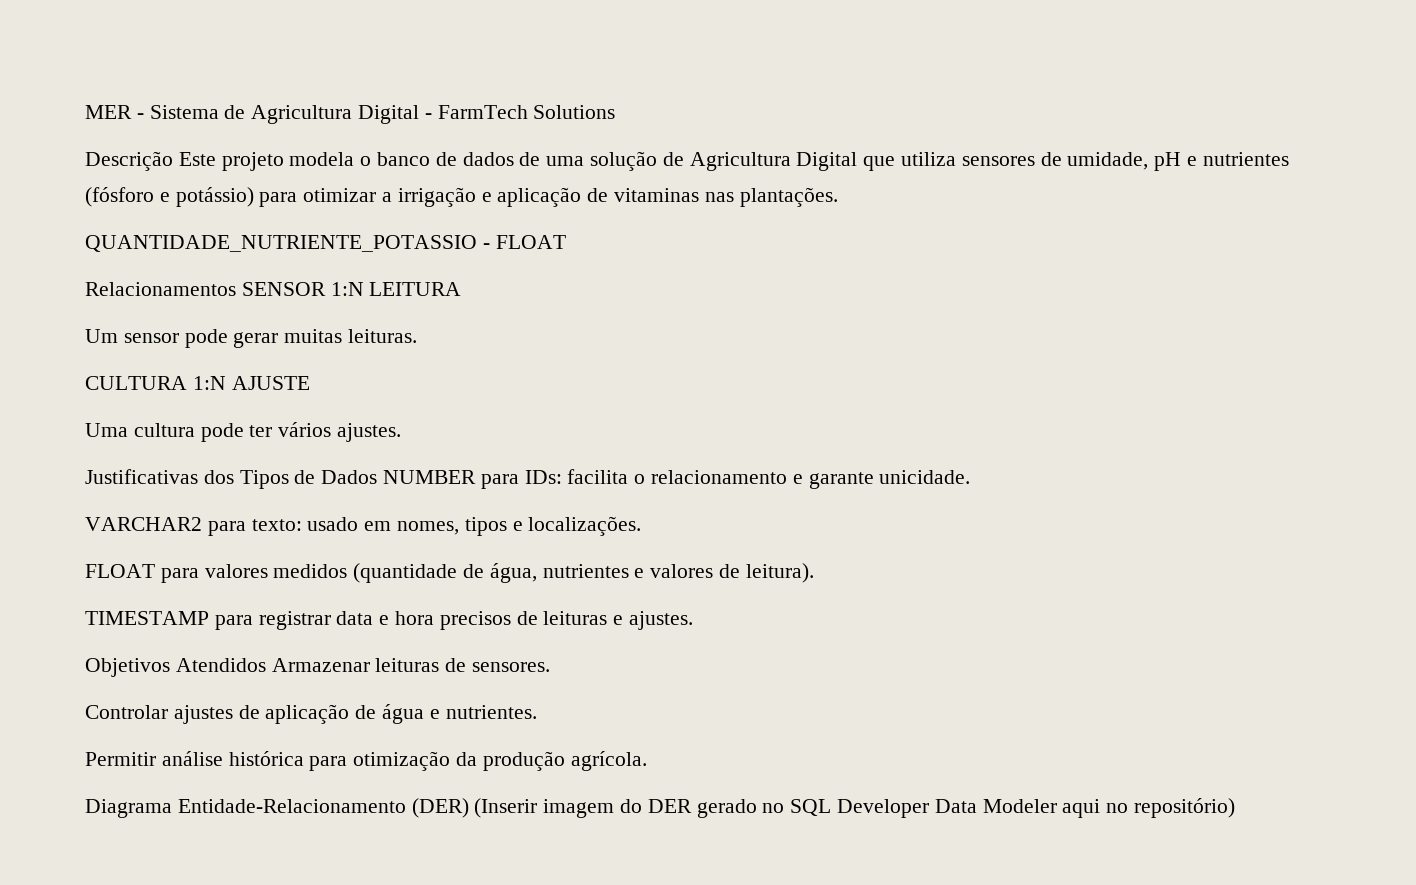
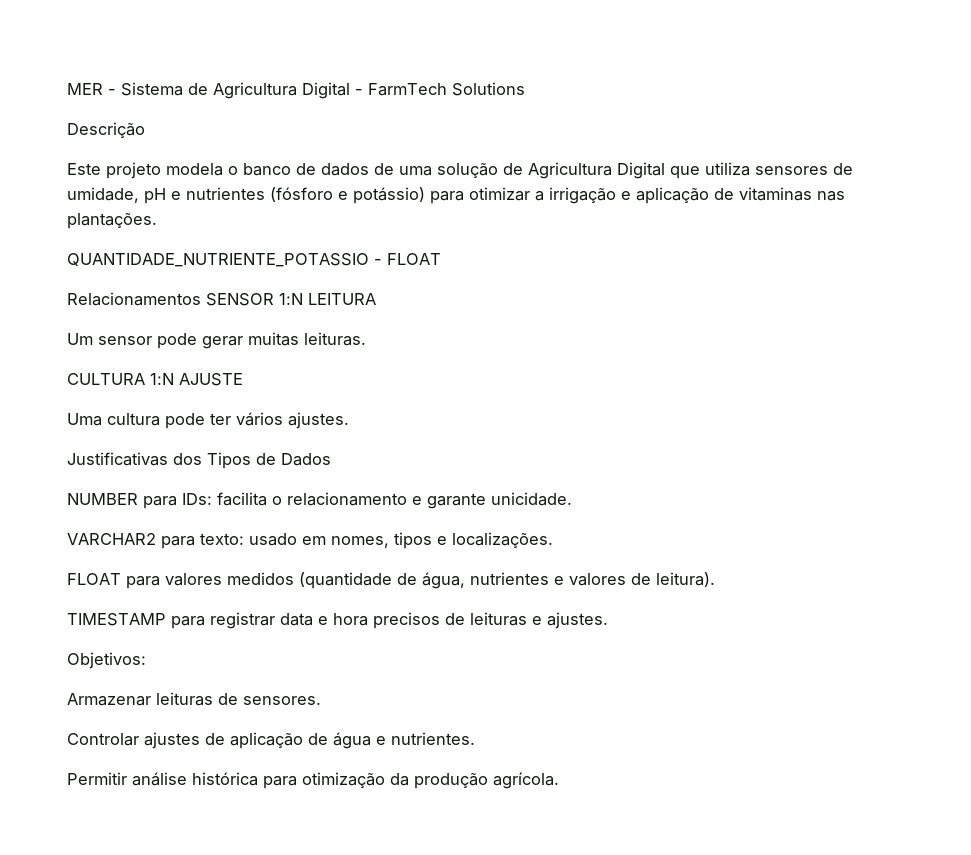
- Descrição Este projeto modela o banco de dados de uma solução de Agricultura Digital que utiliza sensores de umidade, pH e nutrientes (fósforo e potássio) para otimizar a irrigação e aplicação de vitaminas nas plantações.
+ Descrição
+ Este projeto modela o banco de dados de uma solução de Agricultura Digital que utiliza sensores de umidade, pH e nutrientes (fósforo e potássio) para otimizar a irrigação e aplicação de vitaminas nas plantações.
- Justificativas dos Tipos de Dados NUMBER para IDs: facilita o relacionamento e garante unicidade.
+ Justificativas dos Tipos de Dados
+ NUMBER para IDs: facilita o relacionamento e garante unicidade.
- Objetivos Atendidos Armazenar leituras de sensores.
+ Objetivos:
+ Armazenar leituras de sensores.
- Diagrama Entidade-Relacionamento (DER) (Inserir imagem do DER gerado no SQL Developer Data Modeler aqui no repositório)

